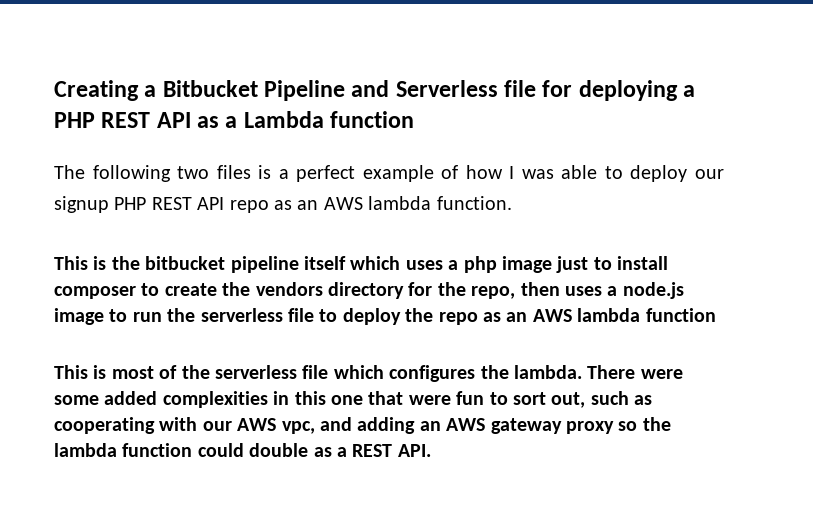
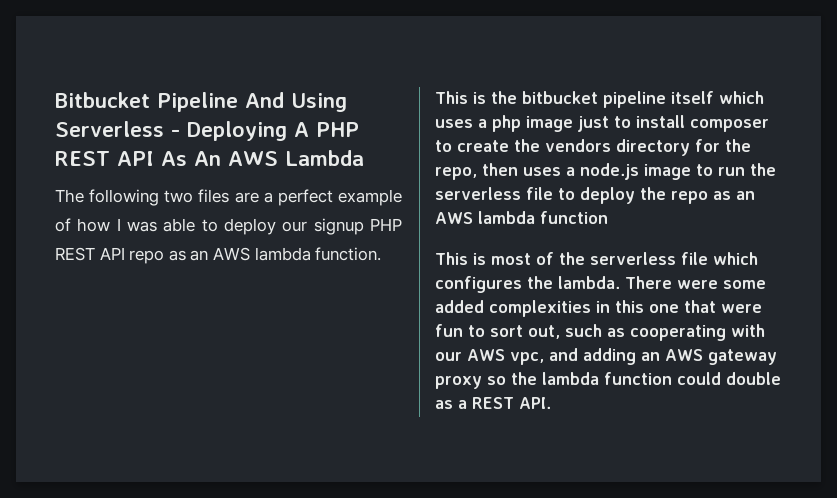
- Creating a Bitbucket Pipeline and Serverless file for deploying a PHP REST API as a Lambda function
+ Bitbucket Pipeline And Using Serverless - Deploying A PHP REST API As An AWS Lambda
- The following two files is a perfect example of how I was able to deploy our signup PHP REST API repo as an AWS lambda function.
+ The following two files are a perfect example of how I was able to deploy our signup PHP REST API repo as an AWS lambda function.

